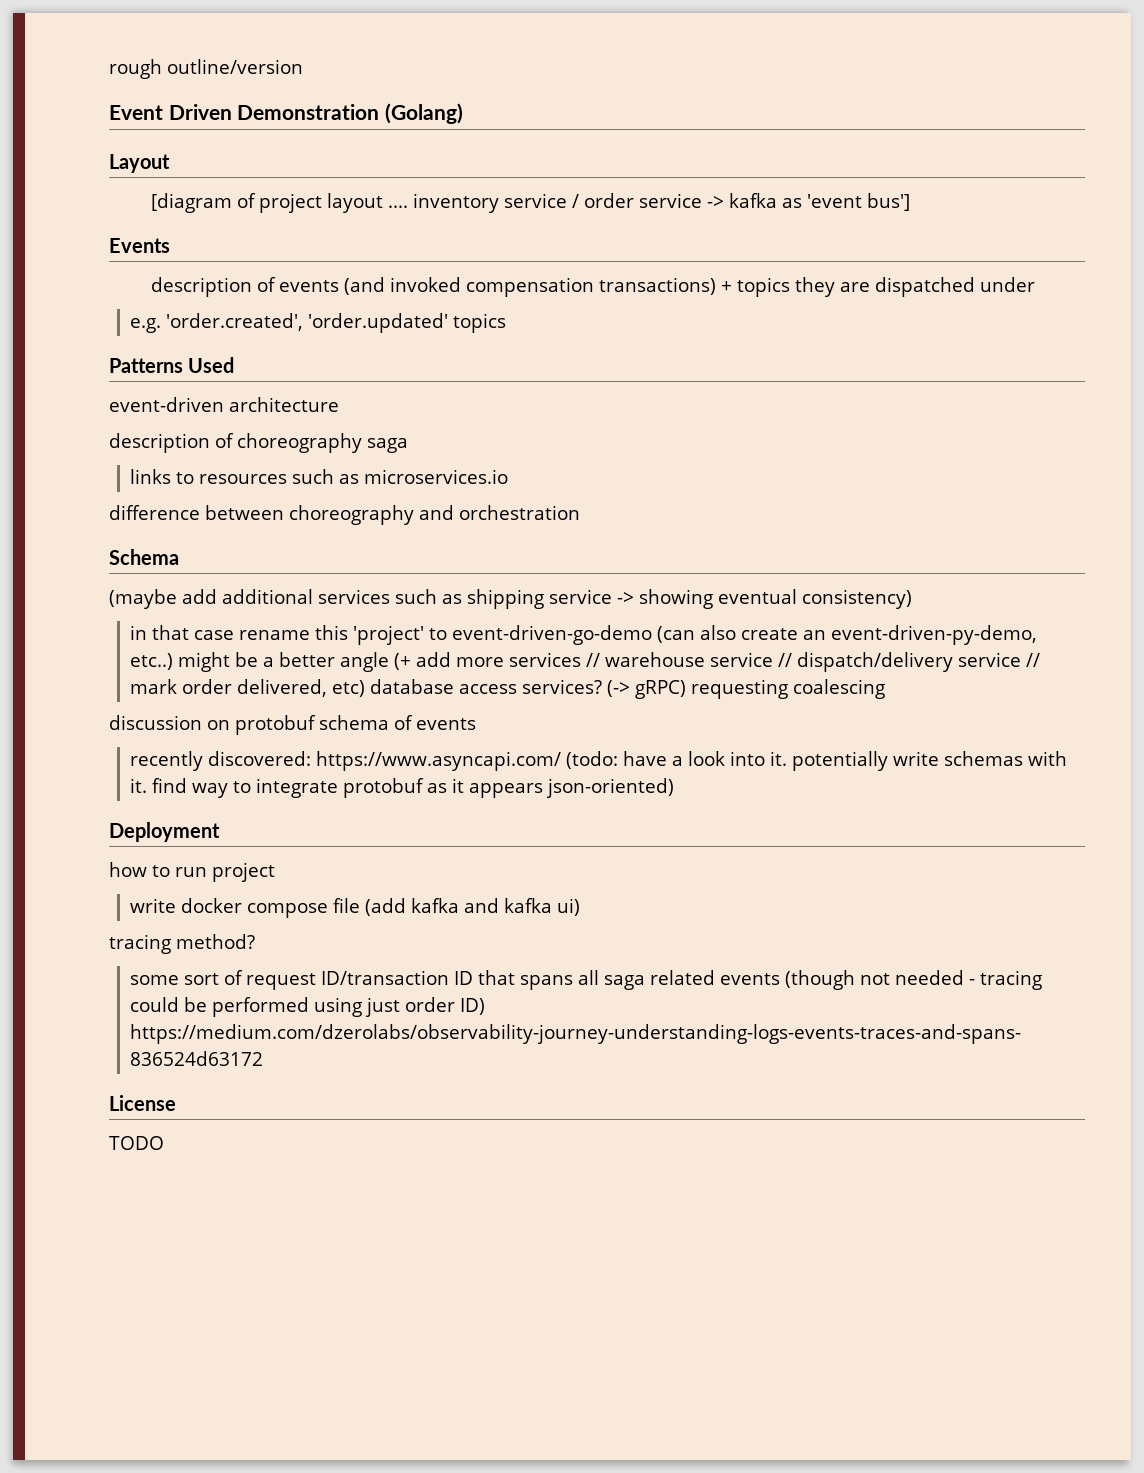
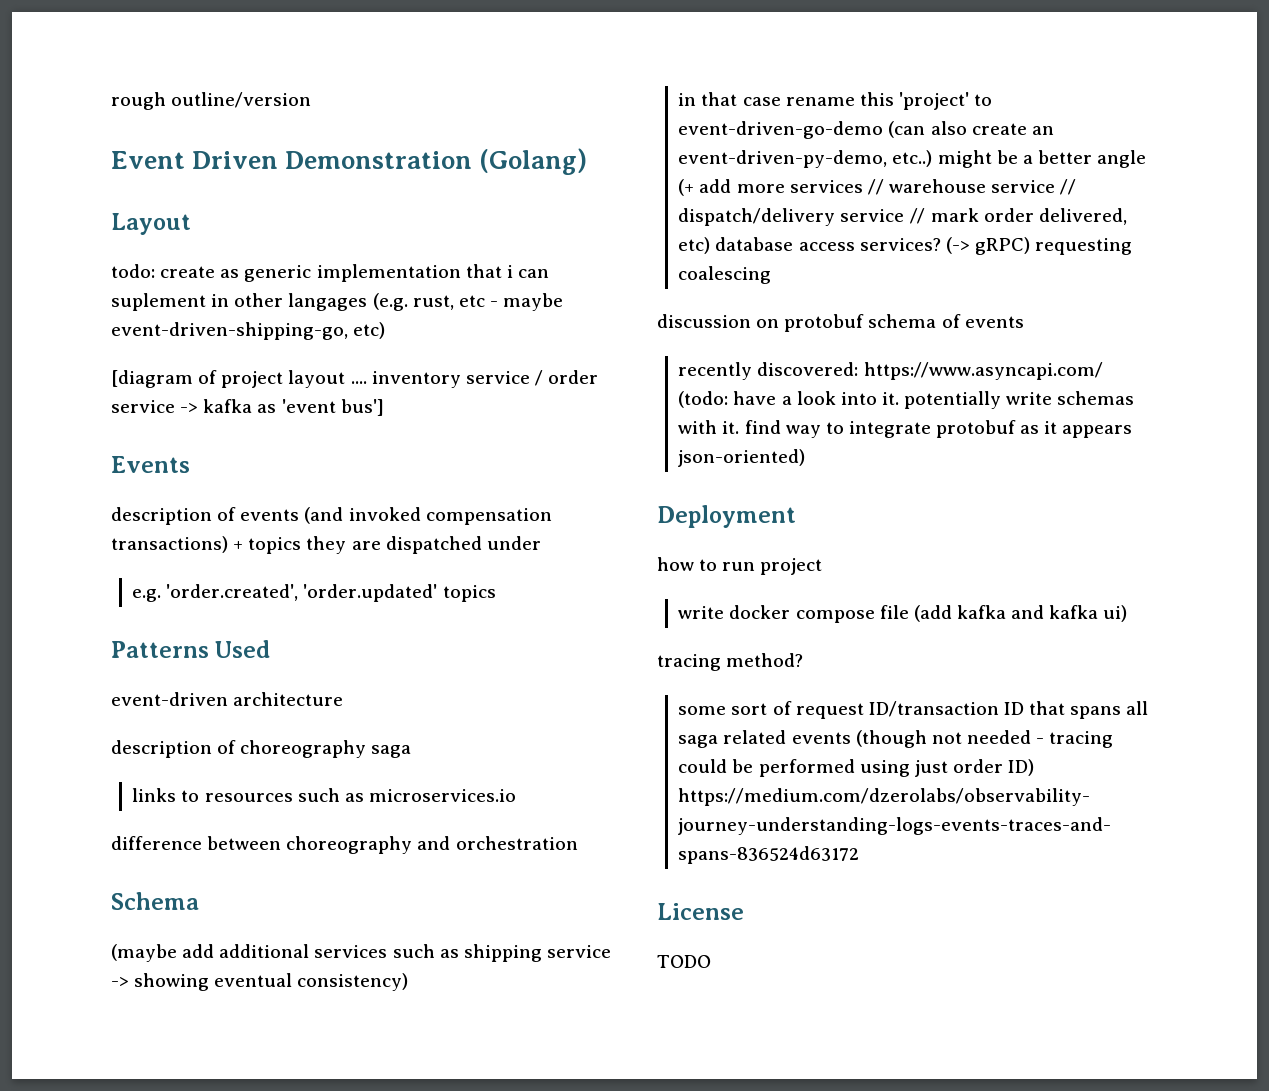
+ todo: create as generic implementation that i can suplement in other langages (e.g. rust, etc - maybe event-driven-shipping-go, etc)

